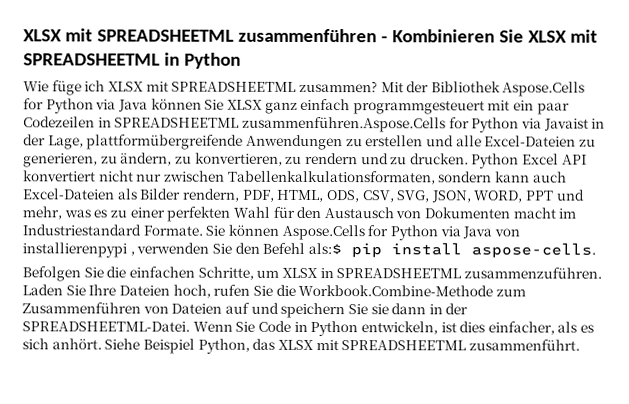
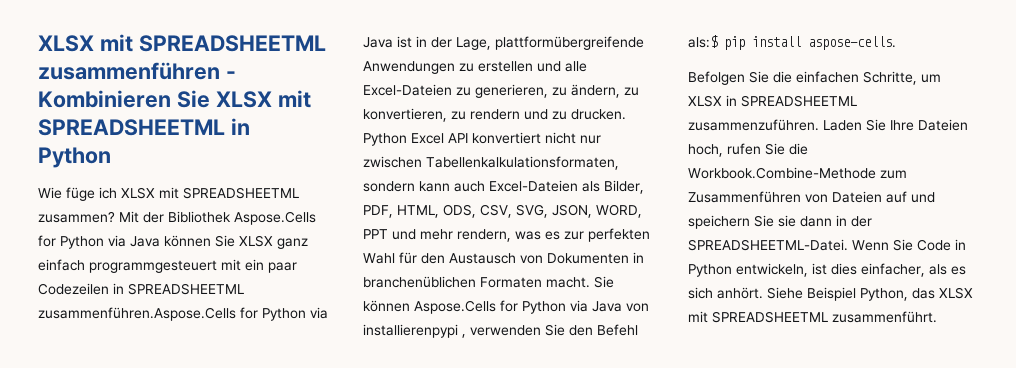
- Mit der Bibliothek Aspose.Cells for Python via Java können Sie XLSX ganz einfach programmgesteuert mit ein paar Codezeilen in SPREADSHEETML zusammenführen.Aspose.Cells for Python via Javaist in der Lage, plattformübergreifende Anwendungen zu erstellen und alle Excel-Dateien zu generieren, zu ändern, zu konvertieren, zu rendern und zu drucken.
+ Mit der Bibliothek Aspose.Cells for Python via Java können Sie XLSX ganz einfach programmgesteuert mit ein paar Codezeilen in SPREADSHEETML zusammenführen.Aspose.Cells for Python via Java ist in der Lage, plattformübergreifende Anwendungen zu erstellen und alle Excel-Dateien zu generieren, zu ändern, zu konvertieren, zu rendern und zu drucken.
- Python Excel API konvertiert nicht nur zwischen Tabellenkalkulationsformaten, sondern kann auch Excel-Dateien als Bilder rendern, PDF, HTML, ODS, CSV, SVG, JSON, WORD, PPT und mehr, was es zu einer perfekten Wahl für den Austausch von Dokumenten macht im Industriestandard Formate.
+ Python Excel API konvertiert nicht nur zwischen Tabellenkalkulationsformaten, sondern kann auch Excel-Dateien als Bilder, PDF, HTML, ODS, CSV, SVG, JSON, WORD, PPT und mehr rendern, was es zur perfekten Wahl für den Austausch von Dokumenten in branchenüblichen Formaten macht.

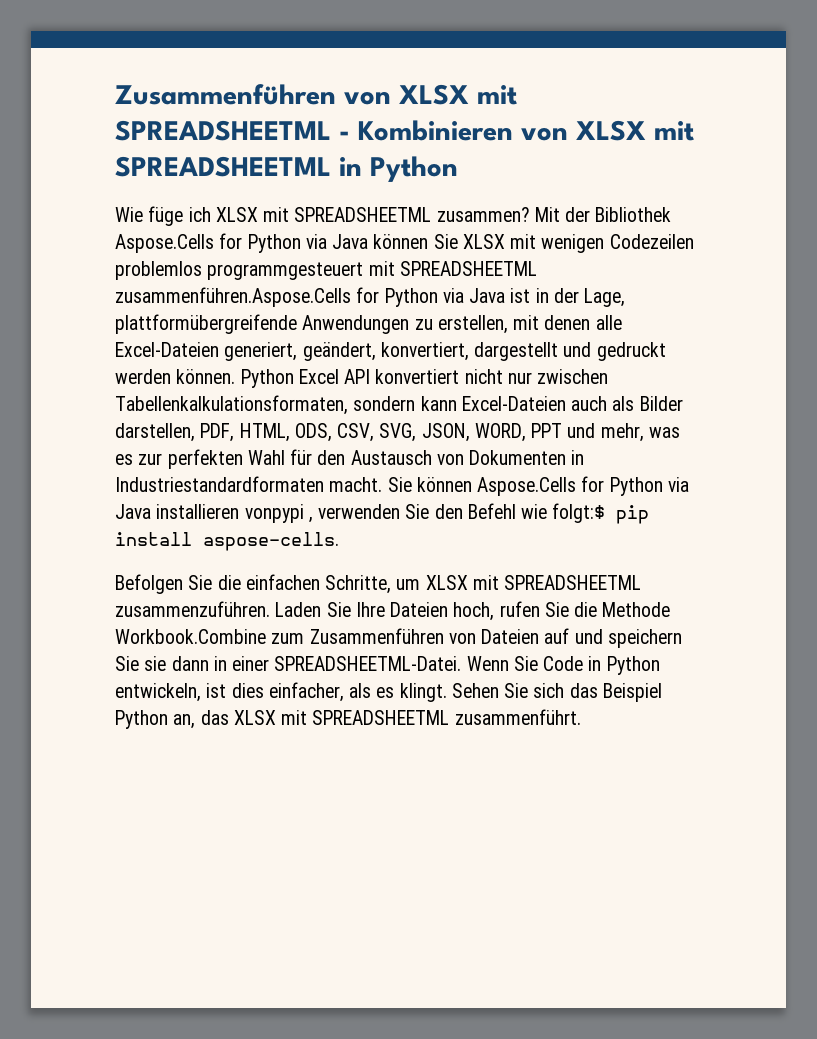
- XLSX mit SPREADSHEETML zusammenführen - Kombinieren Sie XLSX mit SPREADSHEETML in Python
+ Zusammenführen von XLSX mit SPREADSHEETML - Kombinieren von XLSX mit SPREADSHEETML in Python
- Mit der Bibliothek Aspose.Cells for Python via Java können Sie XLSX ganz einfach programmgesteuert mit ein paar Codezeilen in SPREADSHEETML zusammenführen.Aspose.Cells for Python via Java ist in der Lage, plattformübergreifende Anwendungen zu erstellen und alle Excel-Dateien zu generieren, zu ändern, zu konvertieren, zu rendern und zu drucken.
+ Mit der Bibliothek Aspose.Cells for Python via Java können Sie XLSX mit wenigen Codezeilen problemlos programmgesteuert mit SPREADSHEETML zusammenführen.Aspose.Cells for Python via Java ist in der Lage, plattformübergreifende Anwendungen zu erstellen, mit denen alle Excel-Dateien generiert, geändert, konvertiert, dargestellt und gedruckt werden können.
- Python Excel API konvertiert nicht nur zwischen Tabellenkalkulationsformaten, sondern kann auch Excel-Dateien als Bilder, PDF, HTML, ODS, CSV, SVG, JSON, WORD, PPT und mehr rendern, was es zur perfekten Wahl für den Austausch von Dokumenten in branchenüblichen Formaten macht.
+ Python Excel API konvertiert nicht nur zwischen Tabellenkalkulationsformaten, sondern kann Excel-Dateien auch als Bilder darstellen, PDF, HTML, ODS, CSV, SVG, JSON, WORD, PPT und mehr, was es zur perfekten Wahl für den Austausch von Dokumenten in Industriestandardformaten macht.
- Sie können Aspose.Cells for Python via Java von installierenpypi , verwenden Sie den Befehl als:$ pip install aspose-cells.
+ Sie können Aspose.Cells for Python via Java installieren vonpypi , verwenden Sie den Befehl wie folgt:$ pip install aspose-cells.
- Befolgen Sie die einfachen Schritte, um XLSX in SPREADSHEETML zusammenzuführen.
+ Befolgen Sie die einfachen Schritte, um XLSX mit SPREADSHEETML zusammenzuführen.
- Laden Sie Ihre Dateien hoch, rufen Sie die Workbook.Combine-Methode zum Zusammenführen von Dateien auf und speichern Sie sie dann in der SPREADSHEETML-Datei.
+ Laden Sie Ihre Dateien hoch, rufen Sie die Methode Workbook.Combine zum Zusammenführen von Dateien auf und speichern Sie sie dann in einer SPREADSHEETML-Datei.
- Wenn Sie Code in Python entwickeln, ist dies einfacher, als es sich anhört. Siehe Beispiel Python, das XLSX mit SPREADSHEETML zusammenführt.
+ Wenn Sie Code in Python entwickeln, ist dies einfacher, als es klingt. Sehen Sie sich das Beispiel Python an, das XLSX mit SPREADSHEETML zusammenführt.

